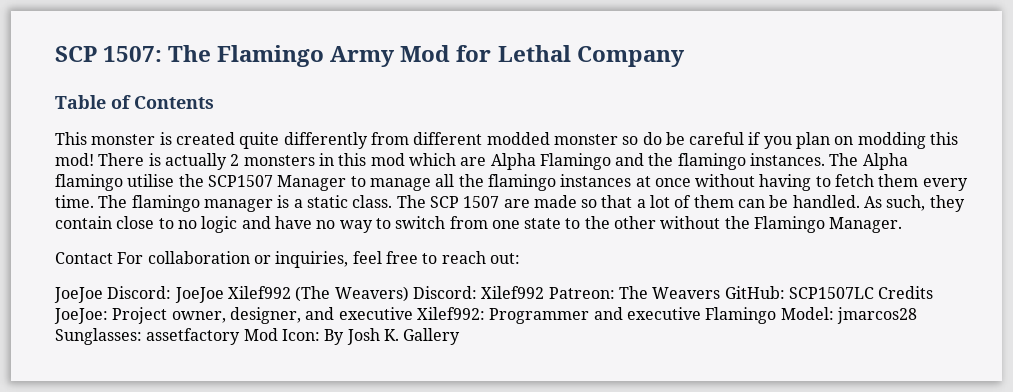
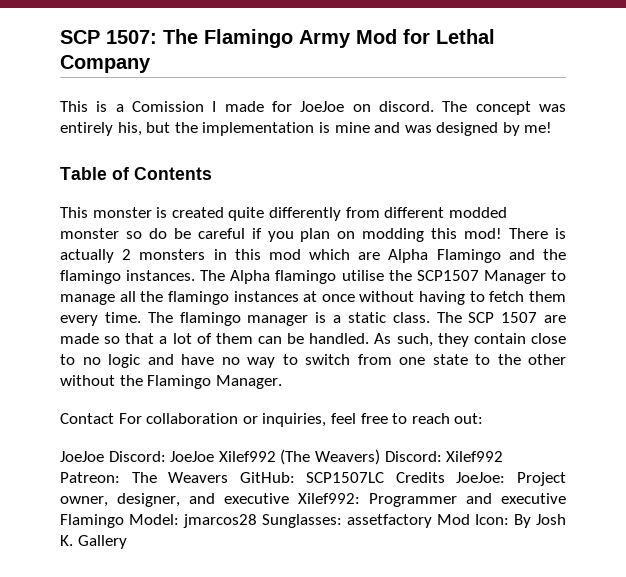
+ This is a Comission I made for JoeJoe on discord. The concept was entirely his, but the implementation is mine and was designed by me!

